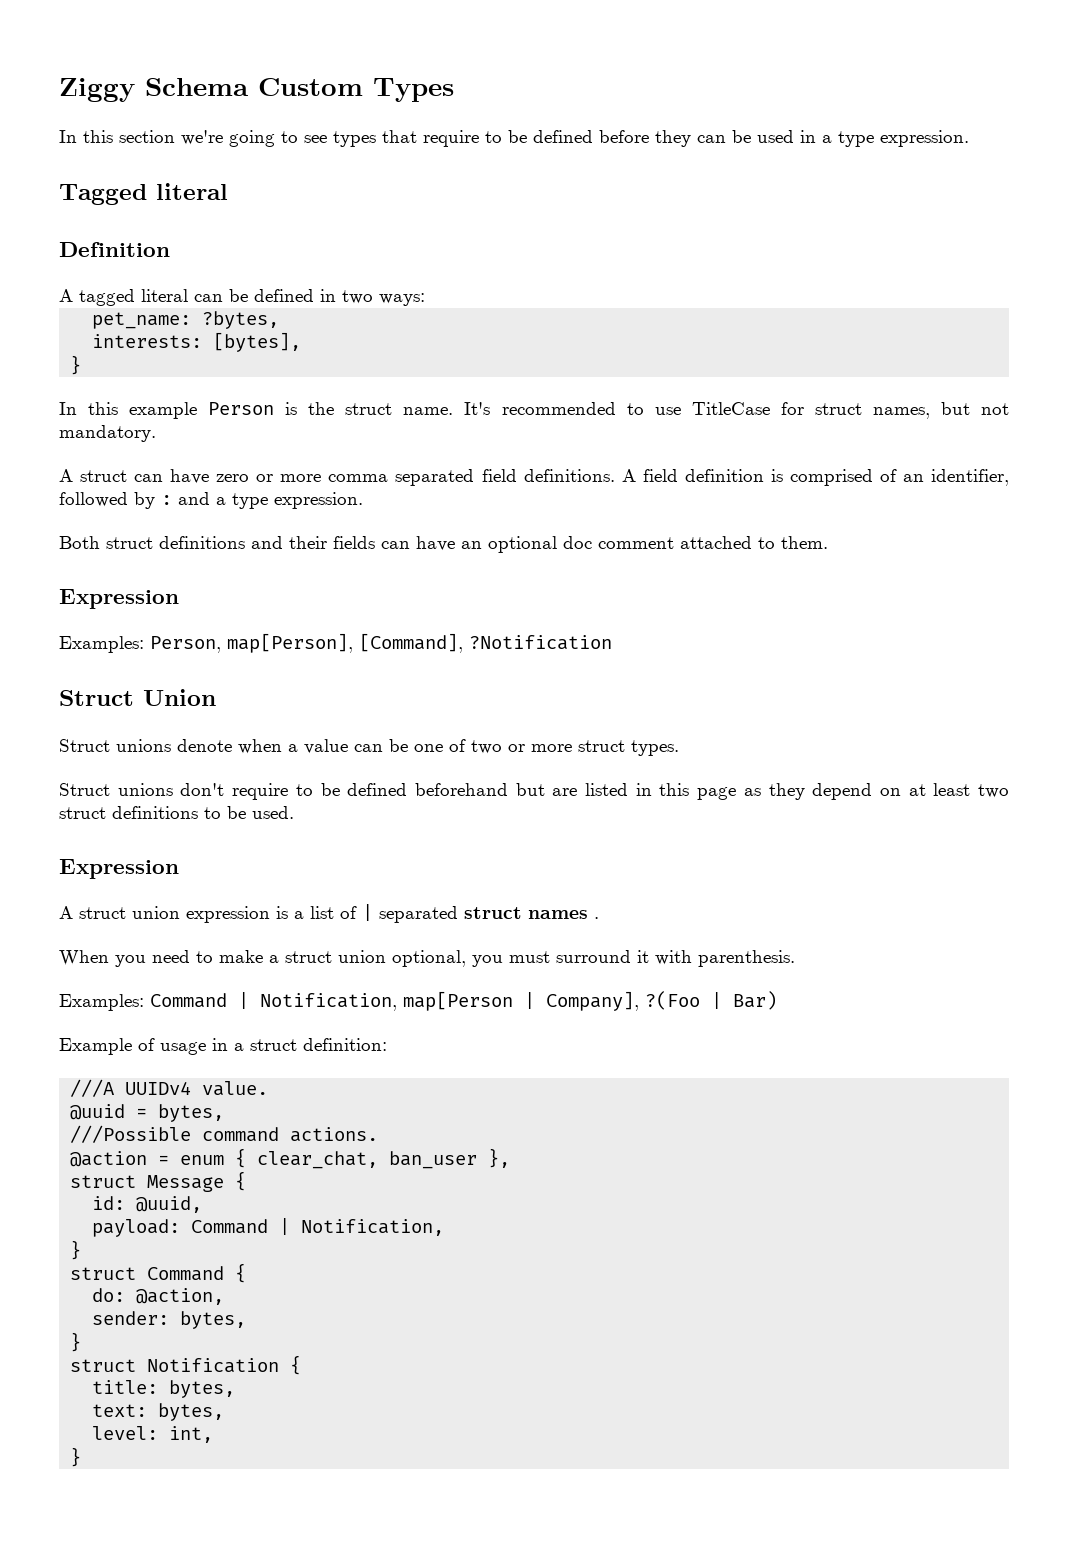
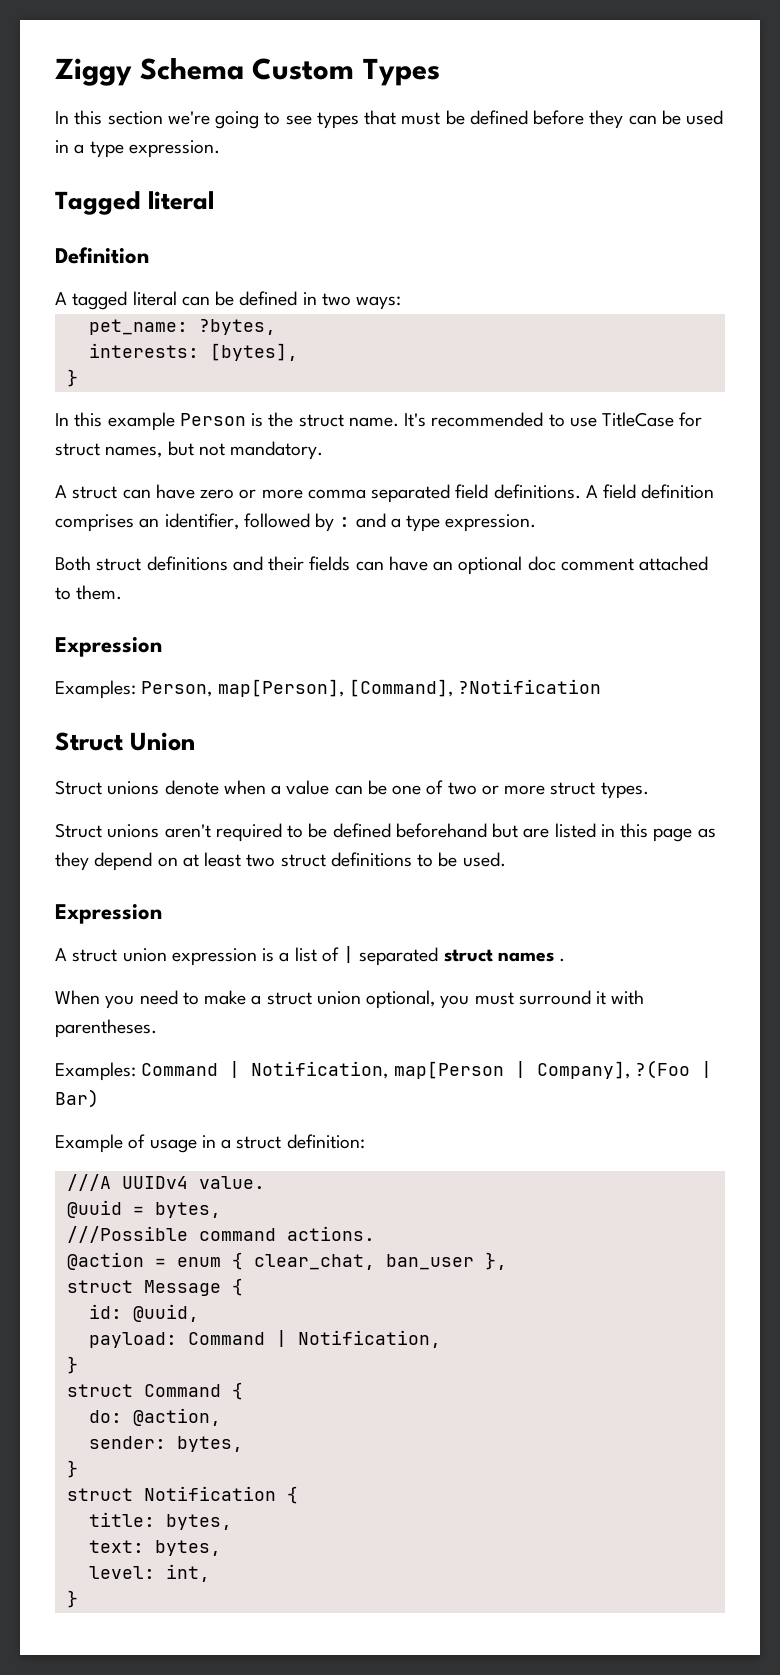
- In this section we're going to see types that require to be defined before they can be used in a type expression.
+ In this section we're going to see types that must be defined before they can be used in a type expression.
- A field definition is comprised of an identifier, followed by : and a type expression.
+ A field definition comprises an identifier, followed by : and a type expression.
- Struct unions don't require to be defined beforehand but are listed in this page as they depend on at least two struct definitions to be used.
+ Struct unions aren't required to be defined beforehand but are listed in this page as they depend on at least two struct definitions to be used.
- When you need to make a struct union optional, you must surround it with parenthesis.
+ When you need to make a struct union optional, you must surround it with parentheses.

